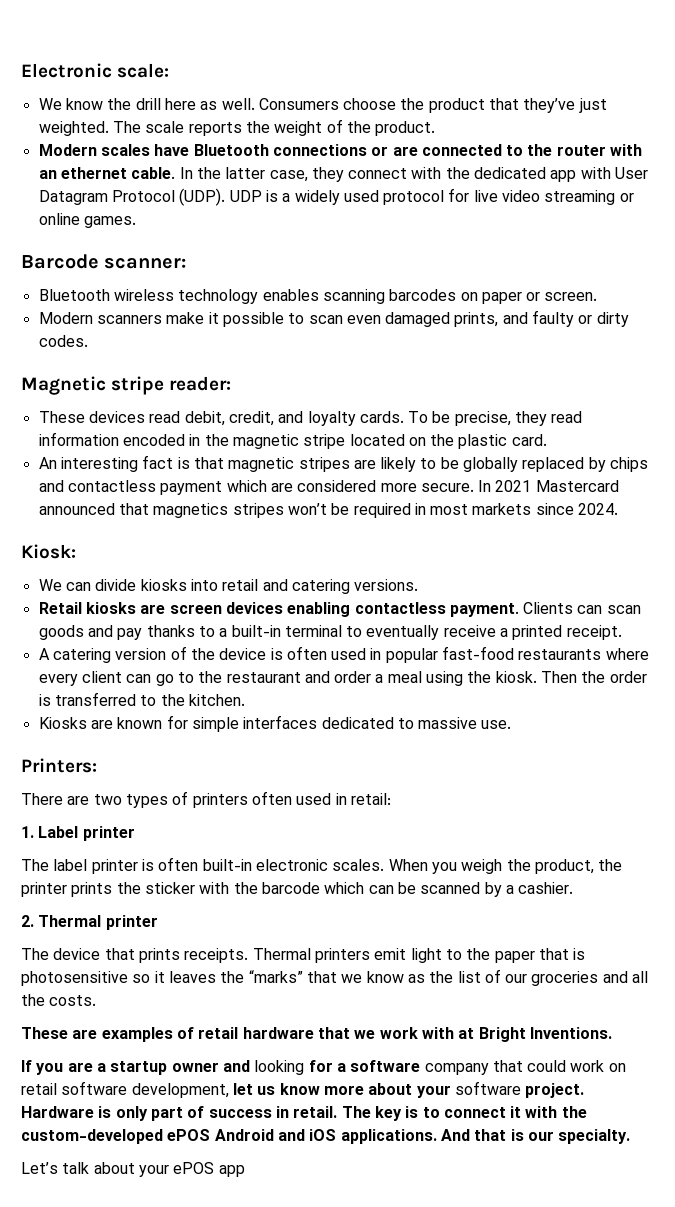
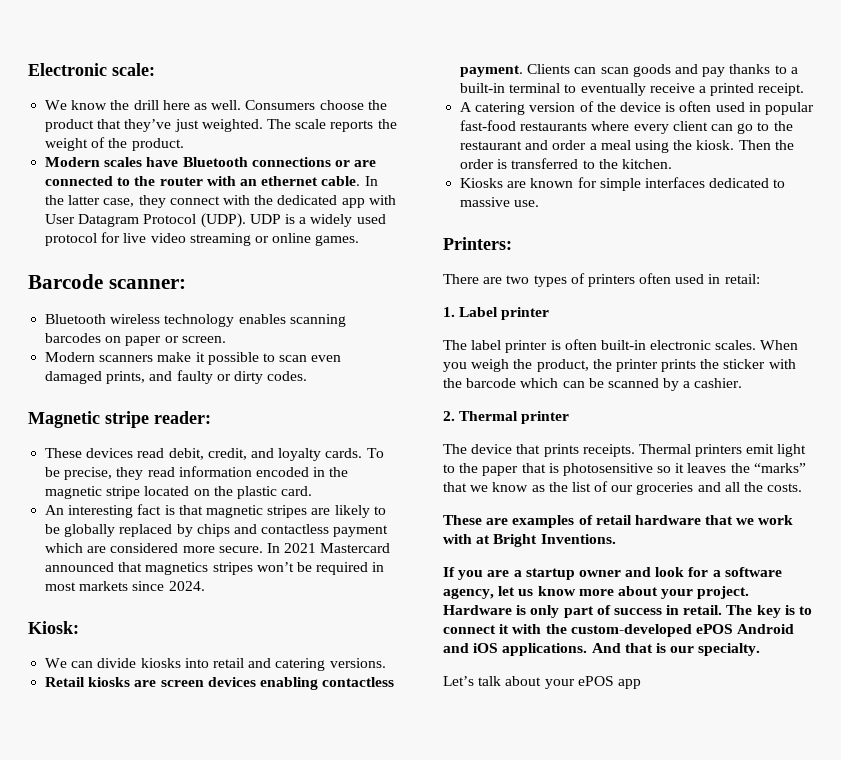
- If you are a startup owner and looking for a software company that could work on retail software development, let us know more about your software project.
+ If you are a startup owner and look for a software agency, let us know more about your project.

